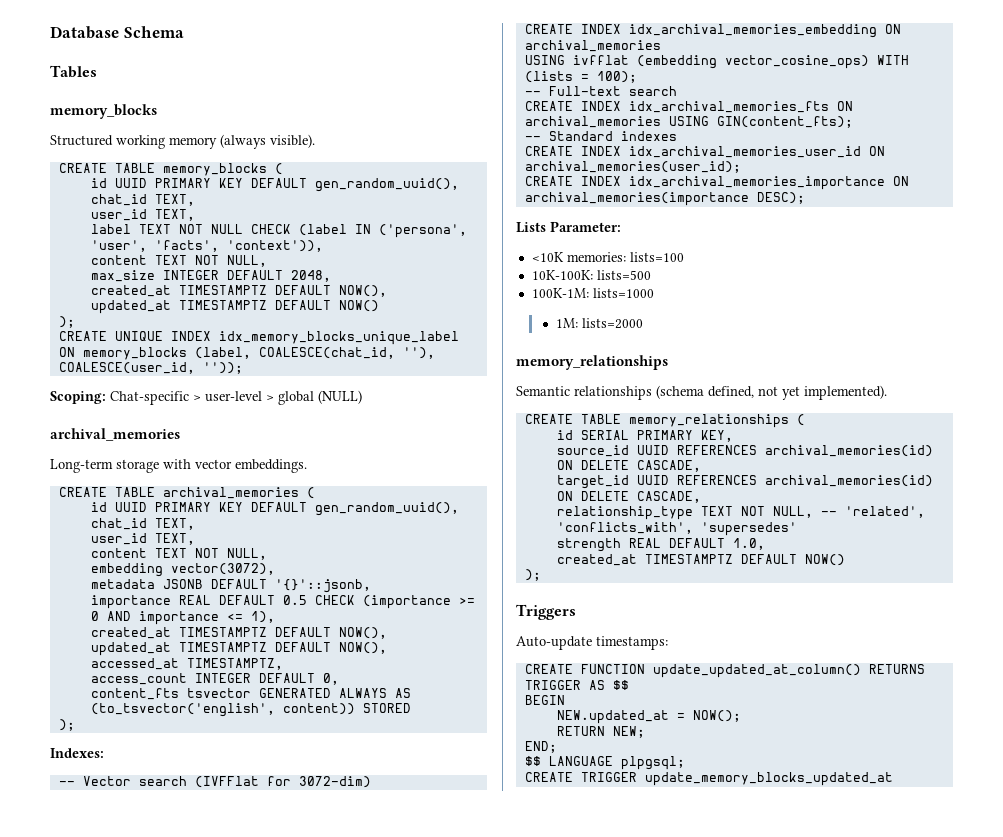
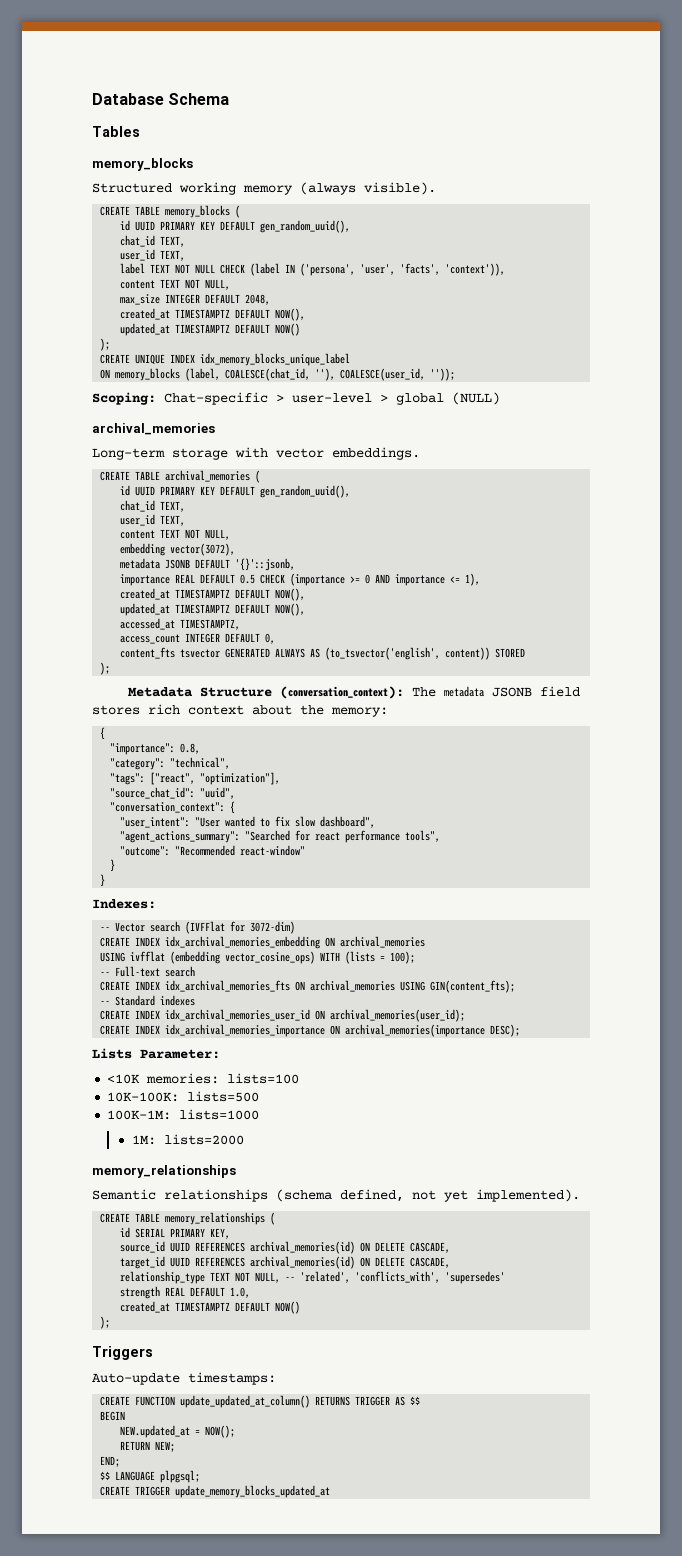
+ Metadata Structure (conversation_context): The metadata JSONB field stores rich context about the memory:
+ {
+ "importance": 0.8,
+ "category": "technical",
+ "tags": ["react", "optimization"],
+ "source_chat_id": "uuid",
+ "conversation_context": {
+ "user_intent": "User wanted to fix slow dashboard",
+ "agent_actions_summary": "Searched for react performance tools",
+ "outcome": "Recommended react-window"
+ }
+ }

